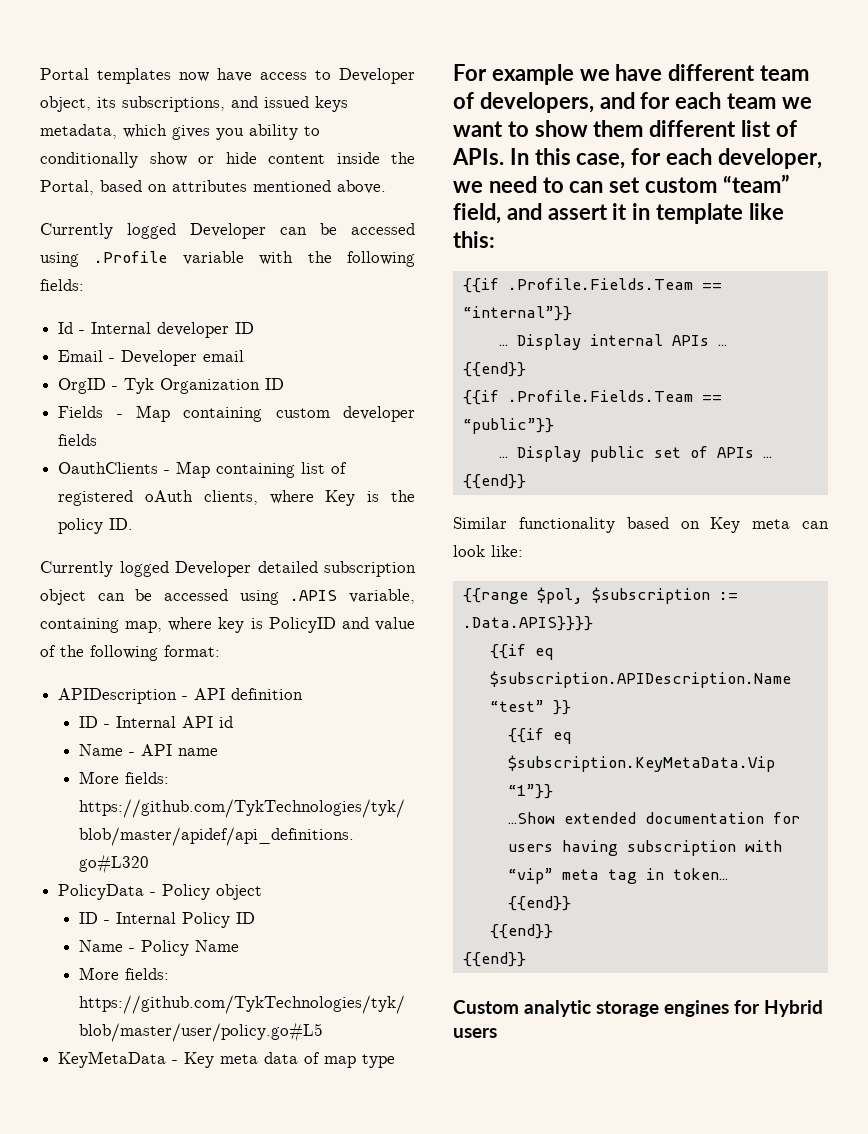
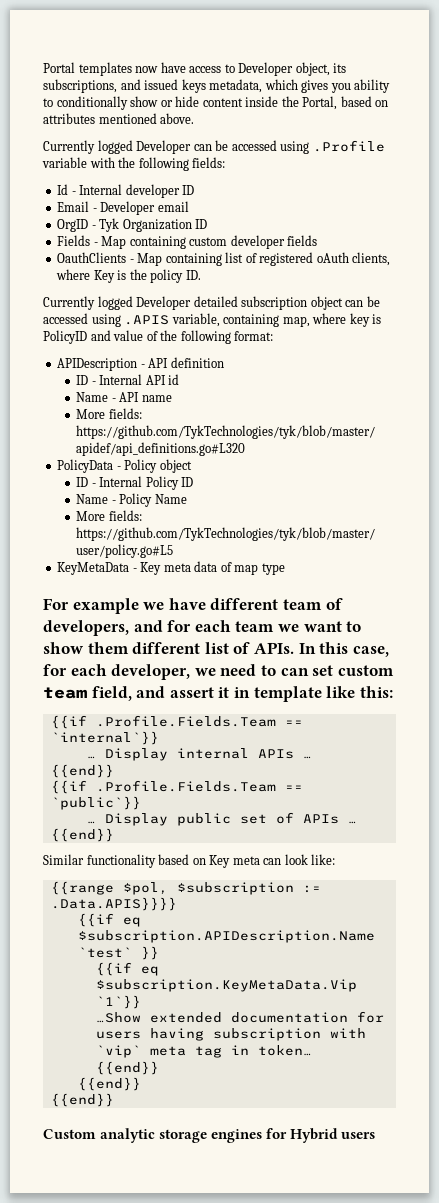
- In this case, for each developer, we need to can set custom “team” field, and assert it in template like this:
+ In this case, for each developer, we need to can set custom team field, and assert it in template like this:
- {{if .Profile.Fields.Team == “internal”}}
+ {{if .Profile.Fields.Team == `internal`}}
- {{if .Profile.Fields.Team == “public”}}
+ {{if .Profile.Fields.Team == `public`}}
- {{if eq $subscription.APIDescription.Name “test” }}
+ {{if eq $subscription.APIDescription.Name `test` }}
- {{if eq $subscription.KeyMetaData.Vip “1”}}
+ {{if eq $subscription.KeyMetaData.Vip `1`}}
- …Show extended documentation for users having subscription with “vip” meta tag in token…
+ …Show extended documentation for users having subscription with `vip` meta tag in token…

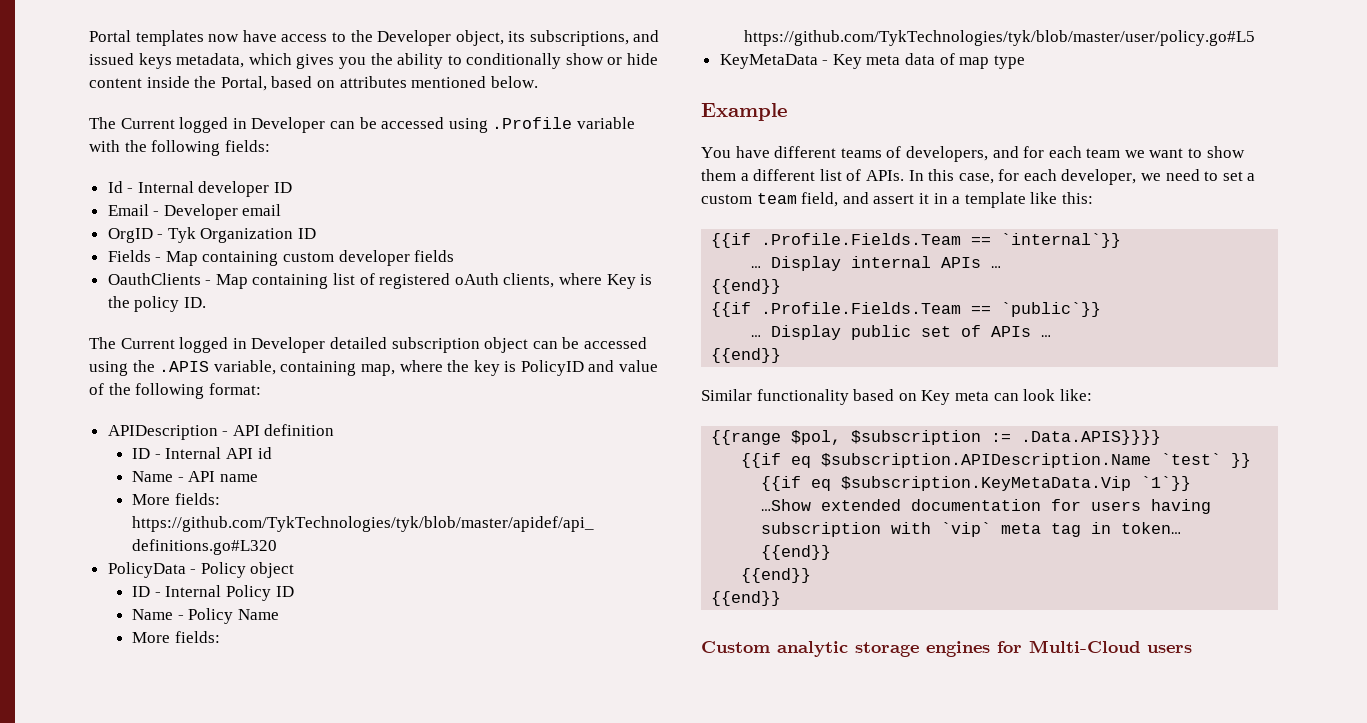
- Portal templates now have access to Developer object, its subscriptions, and issued keys metadata, which gives you ability to conditionally show or hide content inside the Portal, based on attributes mentioned above.
- Currently logged Developer can be accessed using .Profile variable with the following fields:
+ Portal templates now have access to the Developer object, its subscriptions, and issued keys metadata, which gives you the ability to conditionally show or hide content inside the Portal, based on attributes mentioned below.
+ The Current logged in Developer can be accessed using .Profile variable with the following fields:
- Currently logged Developer detailed subscription object can be accessed using .APIS variable, containing map, where key is PolicyID and value of the following format:
+ The Current logged in Developer detailed subscription object can be accessed using the .APIS variable, containing map, where the key is PolicyID and value of the following format:
- For example we have different team of developers, and for each team we want to show them different list of APIs.
+ Example
+ You have different teams of developers, and for each team we want to show them a different list of APIs.
- In this case, for each developer, we need to can set custom team field, and assert it in template like this:
+ In this case, for each developer, we need to set a custom team field, and assert it in a template like this:
- Custom analytic storage engines for Hybrid users
+ Custom analytic storage engines for Multi-Cloud users

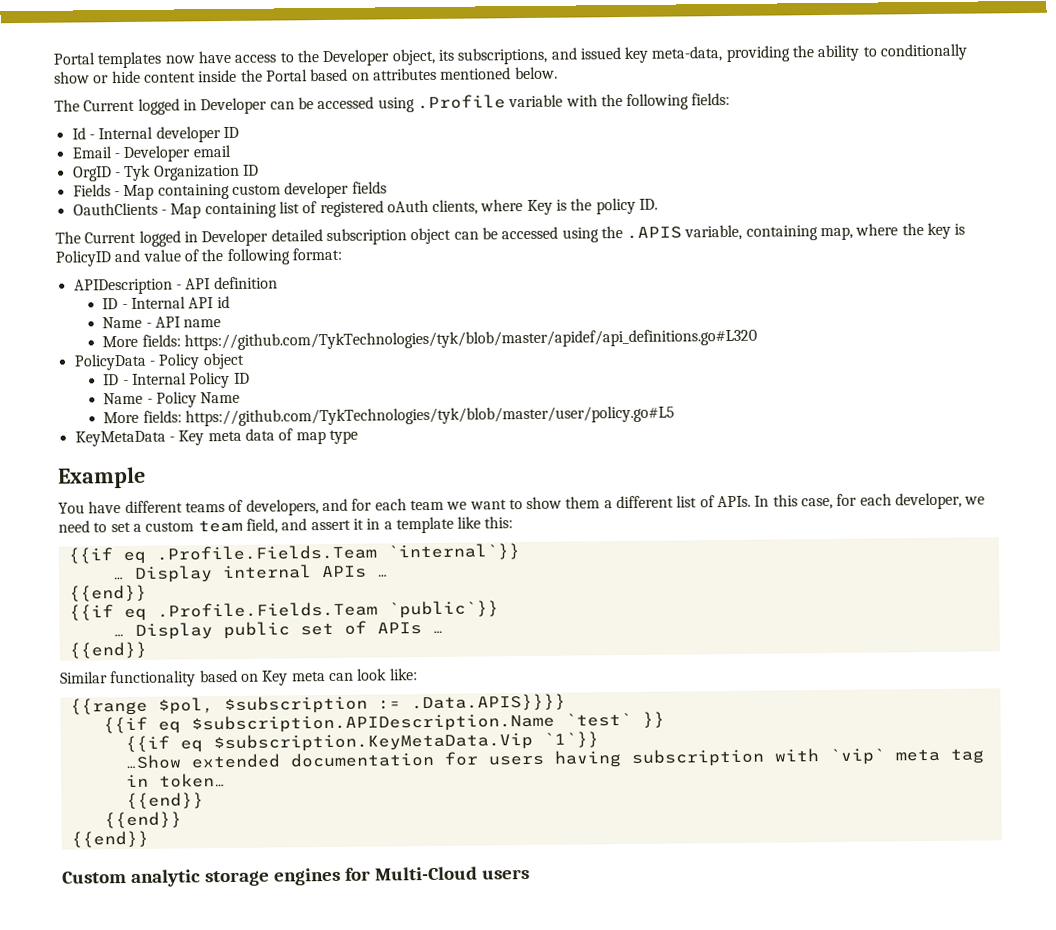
- Portal templates now have access to the Developer object, its subscriptions, and issued keys metadata, which gives you the ability to conditionally show or hide content inside the Portal, based on attributes mentioned below.
+ Portal templates now have access to the Developer object, its subscriptions, and issued key meta-data, providing the ability to conditionally show or hide content inside the Portal based on attributes mentioned below.
- {{if .Profile.Fields.Team == `internal`}}
+ {{if eq .Profile.Fields.Team `internal`}}
- {{if .Profile.Fields.Team == `public`}}
+ {{if eq .Profile.Fields.Team `public`}}

